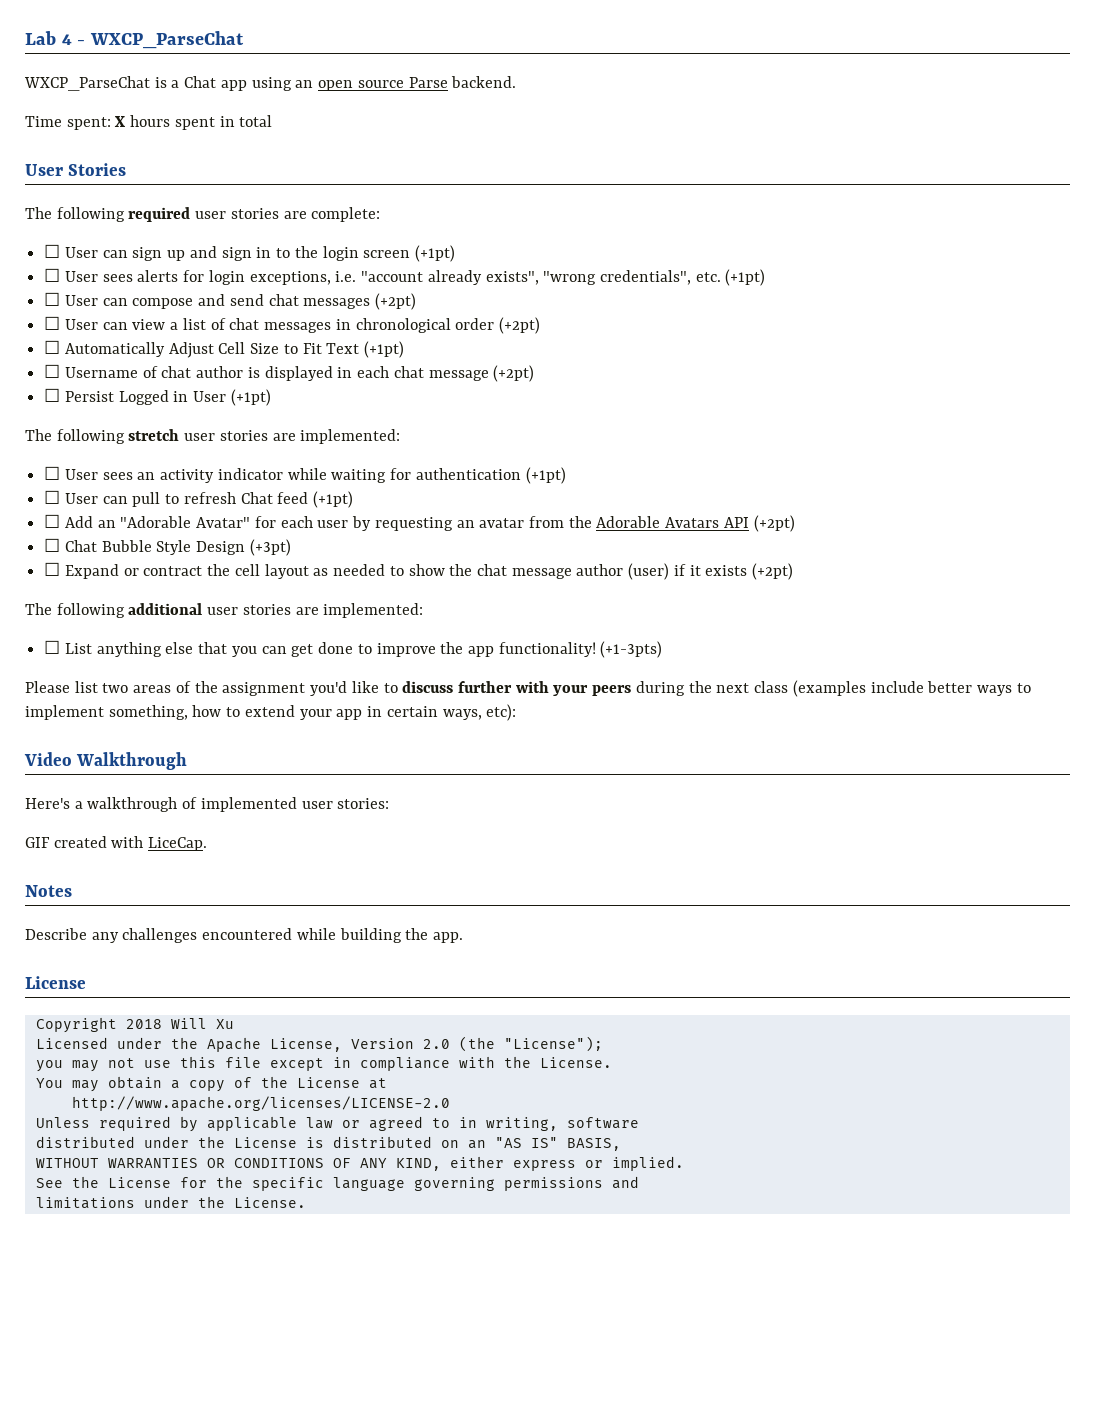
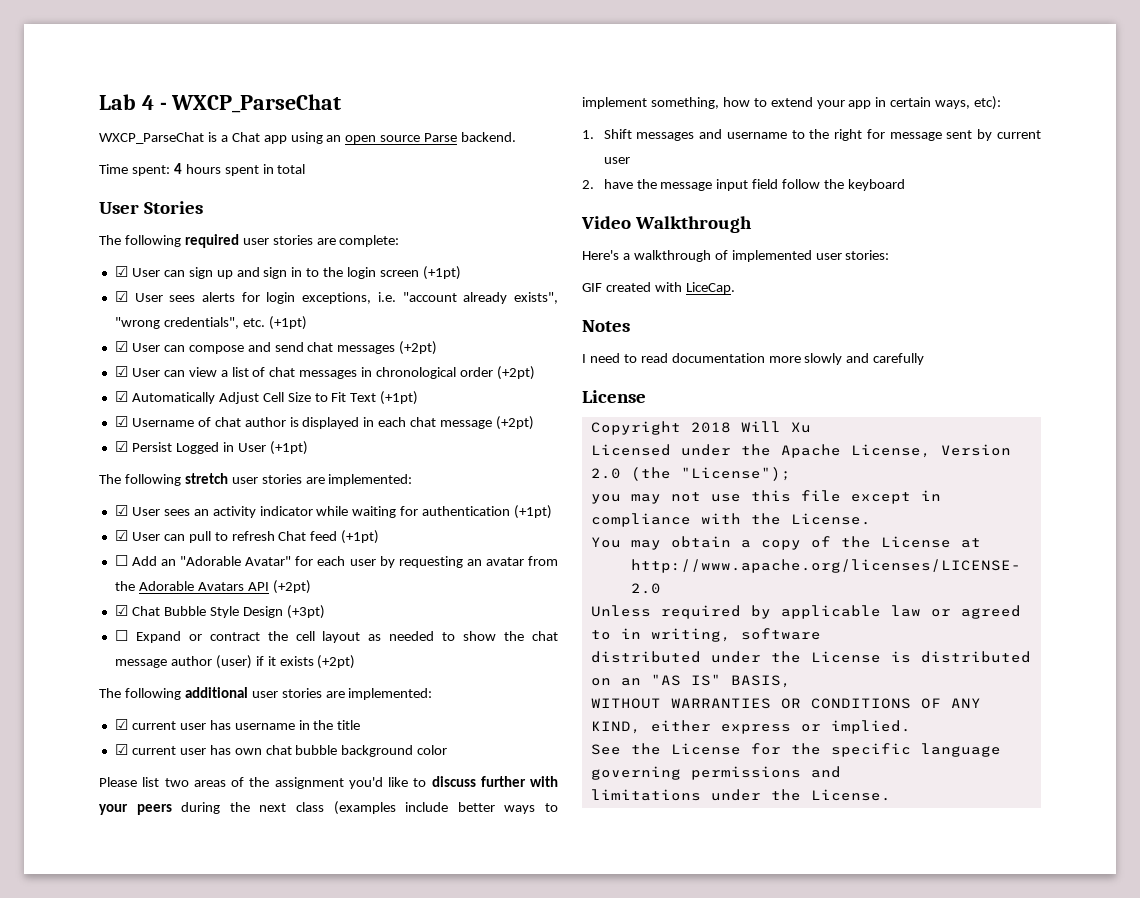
- Time spent: X hours spent in total
+ Time spent: 4 hours spent in total
- ☐ User can sign up and sign in to the login screen (+1pt)
+ ☑ User can sign up and sign in to the login screen (+1pt)
- ☐ User sees alerts for login exceptions, i.e. "account already exists", "wrong credentials", etc. (+1pt)
+ ☑ User sees alerts for login exceptions, i.e. "account already exists", "wrong credentials", etc. (+1pt)
- ☐ User can compose and send chat messages (+2pt)
+ ☑ User can compose and send chat messages (+2pt)
- ☐ User can view a list of chat messages in chronological order (+2pt)
+ ☑ User can view a list of chat messages in chronological order (+2pt)
- ☐ Automatically Adjust Cell Size to Fit Text (+1pt)
+ ☑ Automatically Adjust Cell Size to Fit Text (+1pt)
- ☐ Username of chat author is displayed in each chat message (+2pt)
+ ☑ Username of chat author is displayed in each chat message (+2pt)
- ☐ Persist Logged in User (+1pt)
+ ☑ Persist Logged in User (+1pt)
- ☐ User sees an activity indicator while waiting for authentication (+1pt)
+ ☑ User sees an activity indicator while waiting for authentication (+1pt)
- ☐ User can pull to refresh Chat feed (+1pt)
+ ☑ User can pull to refresh Chat feed (+1pt)
- ☐ Chat Bubble Style Design (+3pt)
+ ☑ Chat Bubble Style Design (+3pt)
- ☐ List anything else that you can get done to improve the app functionality! (+1-3pts)
+ ☑ current user has username in the title
+ ☑ current user has own chat bubble background color
+ 1. Shift messages and username to the right for message sent by current user
+ 2. have the message input field follow the keyboard
- Describe any challenges encountered while building the app.
+ I need to read documentation more slowly and carefully

